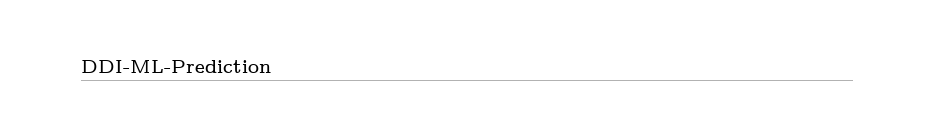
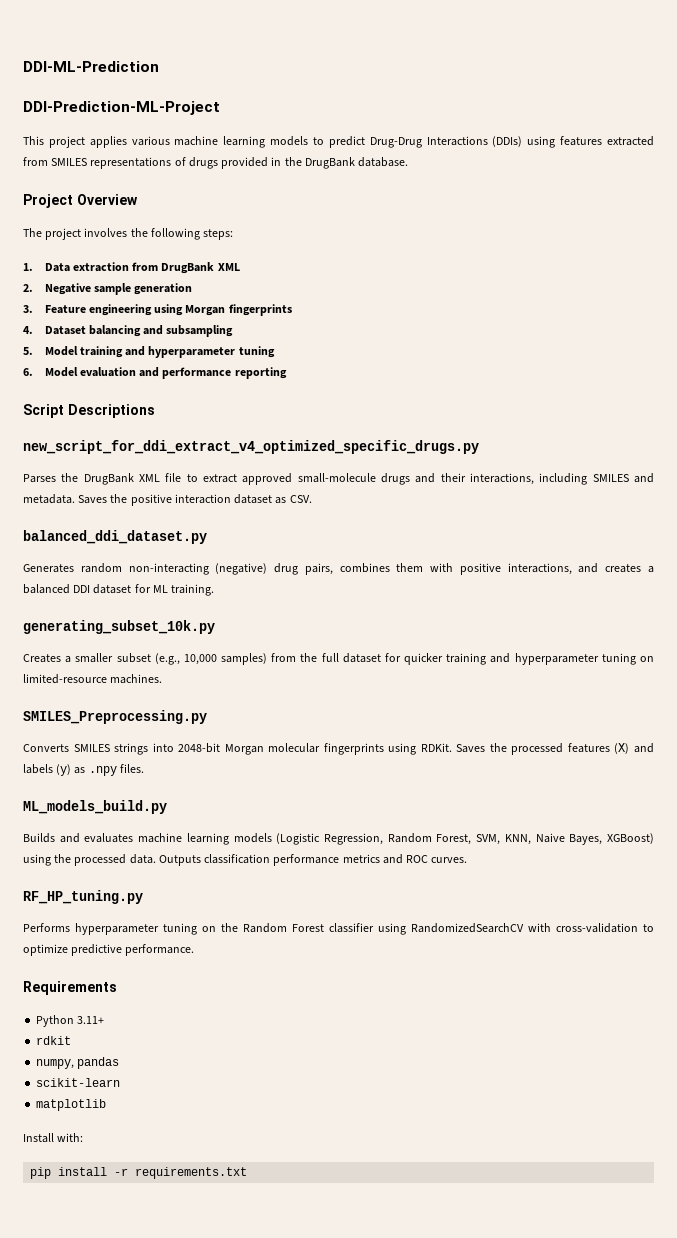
+ DDI-Prediction-ML-Project
+ This project applies various machine learning models to predict Drug-Drug Interactions (DDIs) using features extracted from SMILES representations of drugs provided in the DrugBank database.
+ Project Overview
+ The project involves the following steps:
+ 1. Data extraction from DrugBank XML
+ 2. Negative sample generation
+ 3. Feature engineering using Morgan fingerprints
+ 4. Dataset balancing and subsampling
+ 5. Model training and hyperparameter tuning
+ 6. Model evaluation and performance reporting
+ Script Descriptions
+ new_script_for_ddi_extract_v4_optimized_specific_drugs.py
+ Parses the DrugBank XML file to extract approved small-molecule drugs and their interactions, including SMILES and metadata. Saves the positive interaction dataset as CSV.
+ balanced_ddi_dataset.py
+ Generates random non-interacting (negative) drug pairs, combines them with positive interactions, and creates a balanced DDI dataset for ML training.
+ generating_subset_10k.py
+ Creates a smaller subset (e.g., 10,000 samples) from the full dataset for quicker training and hyperparameter tuning on limited-resource machines.
+ SMILES_Preprocessing.py
+ Converts SMILES strings into 2048-bit Morgan molecular fingerprints using RDKit. Saves the processed features (X) and labels (y) as .npy files.
+ ML_models_build.py
+ Builds and evaluates machine learning models (Logistic Regression, Random Forest, SVM, KNN, Naive Bayes, XGBoost) using the processed data. Outputs classification performance metrics and ROC curves.
+ RF_HP_tuning.py
+ Performs hyperparameter tuning on the Random Forest classifier using RandomizedSearchCV with cross-validation to optimize predictive performance.
+ Requirements
+ Python 3.11+
+ rdkit
+ numpy, pandas
+ scikit-learn
+ matplotlib
+ Install with:
+ pip install -r requirements.txt

